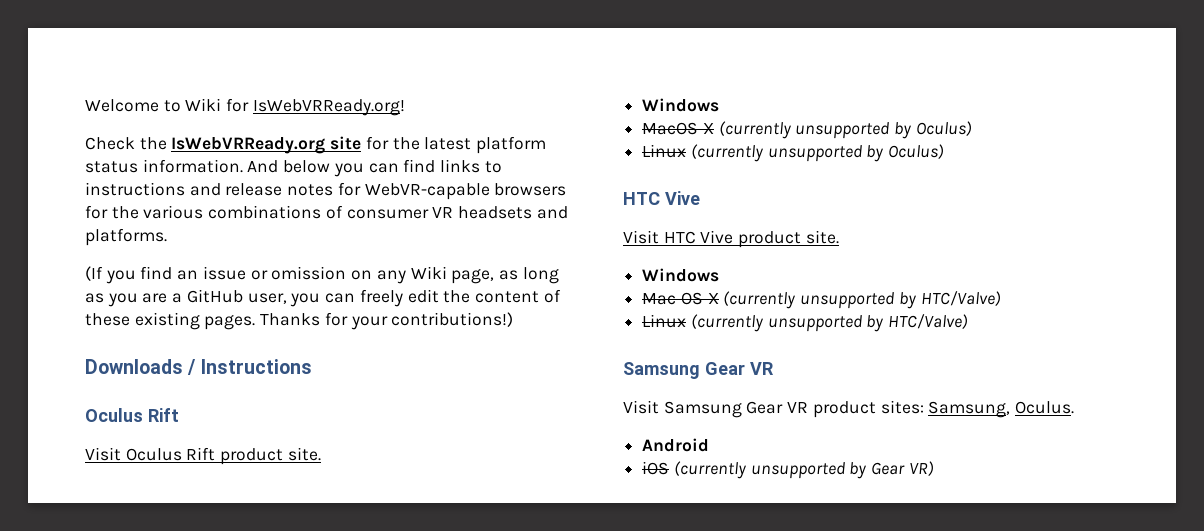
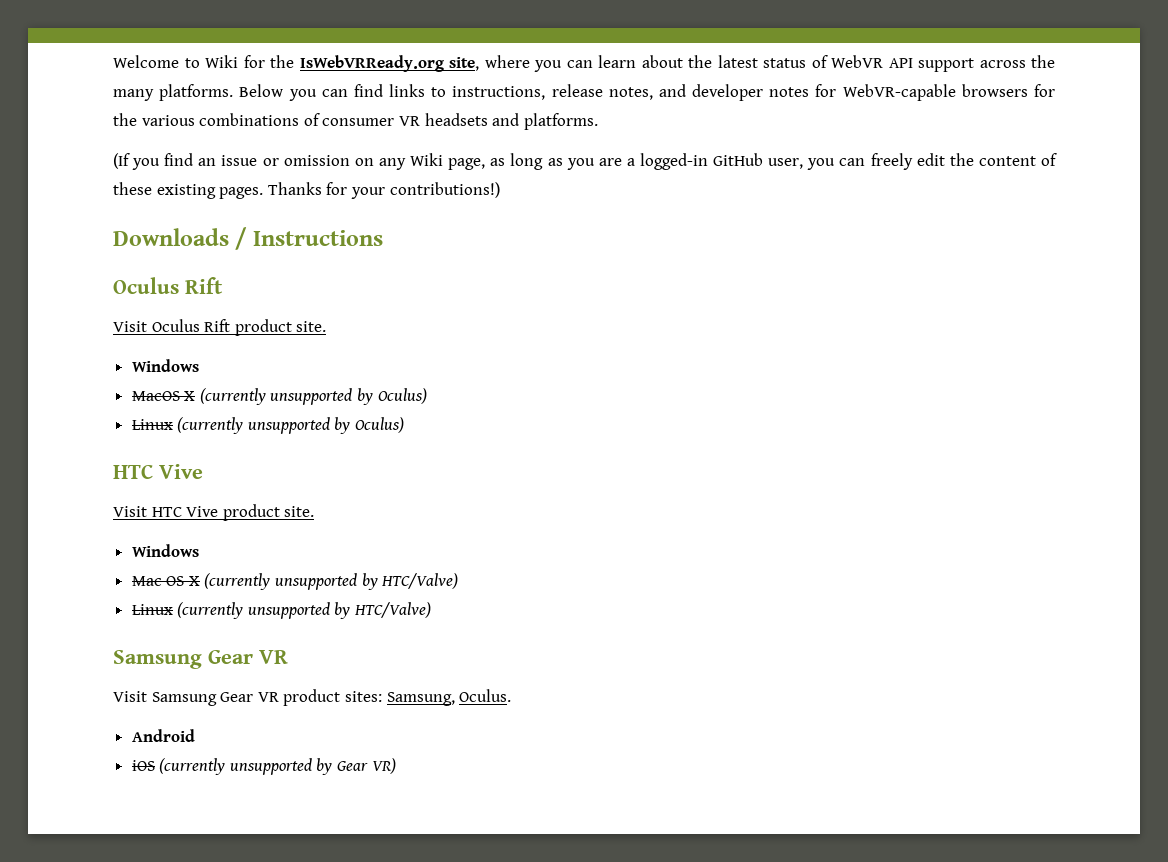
- Welcome to Wiki for IsWebVRReady.org!
- Check the IsWebVRReady.org site for the latest platform status information. And below you can find links to instructions and release notes for WebVR-capable browsers for the various combinations of consumer VR headsets and platforms.
+ Welcome to Wiki for the IsWebVRReady.org site, where you can learn about the latest status of WebVR API support across the many platforms. Below you can find links to instructions, release notes, and developer notes for WebVR-capable browsers for the various combinations of consumer VR headsets and platforms.
- (If you find an issue or omission on any Wiki page, as long as you are a GitHub user, you can freely edit the content of these existing pages.
+ (If you find an issue or omission on any Wiki page, as long as you are a logged-in GitHub user, you can freely edit the content of these existing pages.

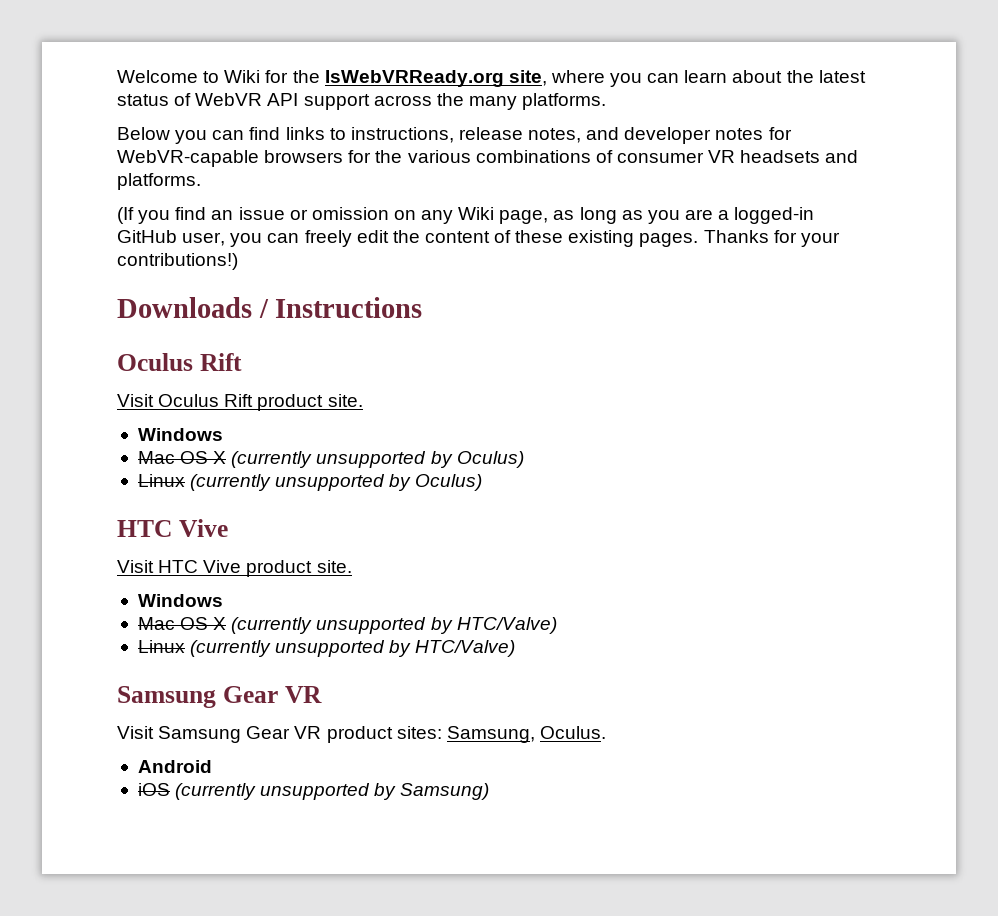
- Welcome to Wiki for the IsWebVRReady.org site, where you can learn about the latest status of WebVR API support across the many platforms. Below you can find links to instructions, release notes, and developer notes for WebVR-capable browsers for the various combinations of consumer VR headsets and platforms.
+ Welcome to Wiki for the IsWebVRReady.org site, where you can learn about the latest status of WebVR API support across the many platforms.
+ Below you can find links to instructions, release notes, and developer notes for WebVR-capable browsers for the various combinations of consumer VR headsets and platforms.
- MacOS X (currently unsupported by Oculus)
+ Mac OS X (currently unsupported by Oculus)
- iOS (currently unsupported by Gear VR)
+ iOS (currently unsupported by Samsung)

